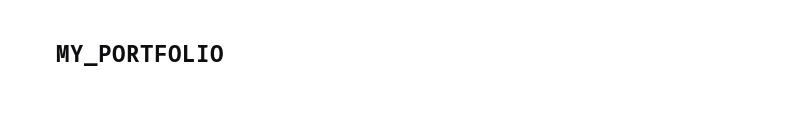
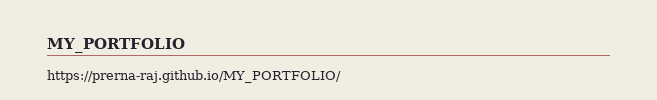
+ https://prerna-raj.github.io/MY_PORTFOLIO/

